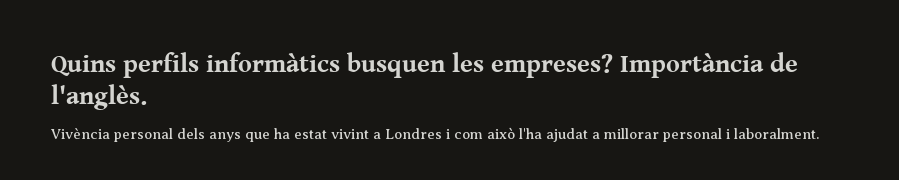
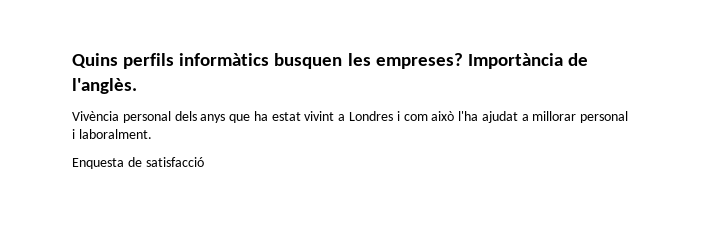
+ Enquesta de satisfacció

